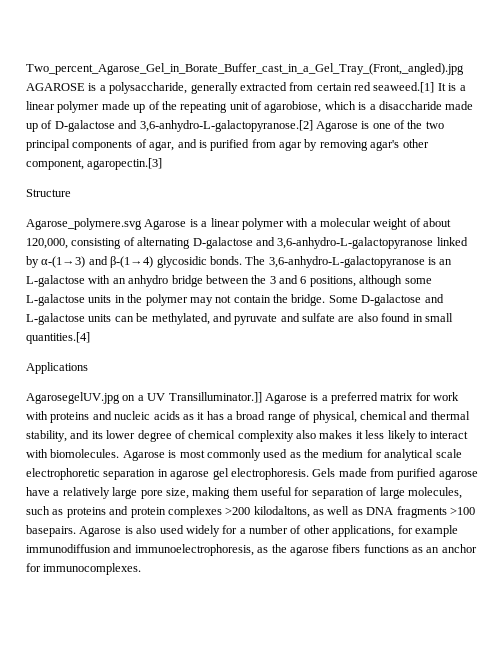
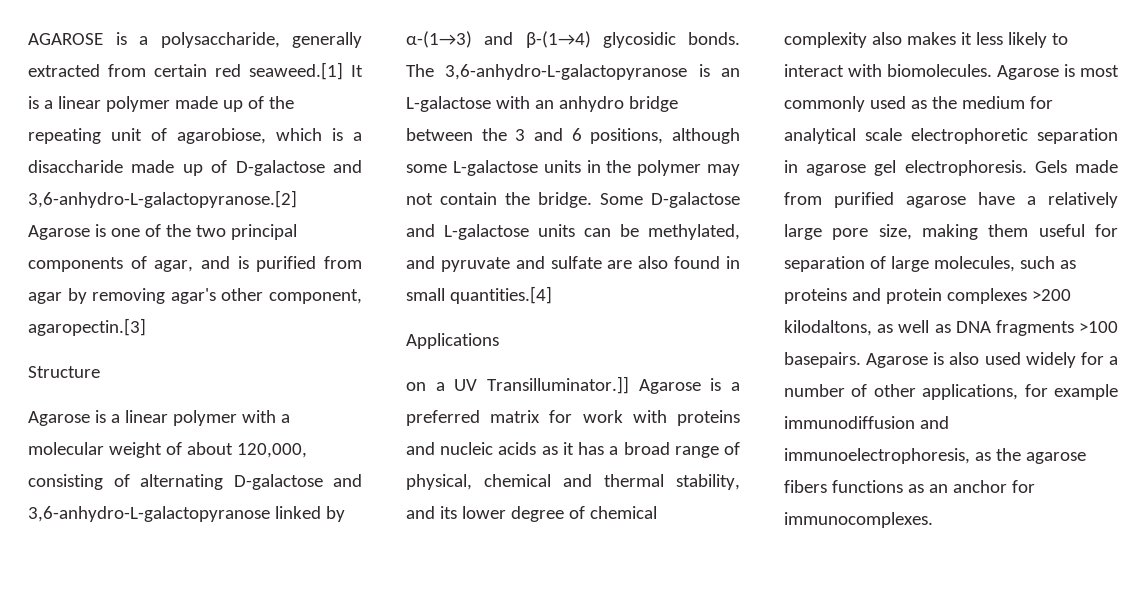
- Two_percent_Agarose_Gel_in_Borate_Buffer_cast_in_a_Gel_Tray_(Front,_angled).jpg AGAROSE is a polysaccharide, generally extracted from certain red seaweed.[1] It is a linear polymer made up of the repeating unit of agarobiose, which is a disaccharide made up of D-galactose and 3,6-anhydro-L-galactopyranose.[2] Agarose is one of the two principal components of agar, and is purified from agar by removing agar's other component, agaropectin.[3]
+ AGAROSE is a polysaccharide, generally extracted from certain red seaweed.[1] It is a linear polymer made up of the repeating unit of agarobiose, which is a disaccharide made up of D-galactose and 3,6-anhydro-L-galactopyranose.[2] Agarose is one of the two principal components of agar, and is purified from agar by removing agar's other component, agaropectin.[3]
- Agarose_polymere.svg Agarose is a linear polymer with a molecular weight of about 120,000, consisting of alternating D-galactose and 3,6-anhydro-L-galactopyranose linked by α-(1→3) and β-(1→4) glycosidic bonds.
+ Agarose is a linear polymer with a molecular weight of about 120,000, consisting of alternating D-galactose and 3,6-anhydro-L-galactopyranose linked by α-(1→3) and β-(1→4) glycosidic bonds.
- AgarosegelUV.jpg on a UV Transilluminator.]]
+ on a UV Transilluminator.]]

